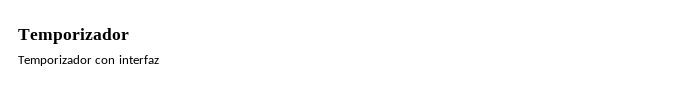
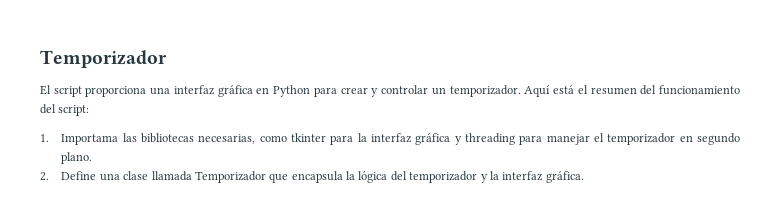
- Temporizador con interfaz
+ El script proporciona una interfaz gráfica en Python para crear y controlar un temporizador. Aquí está el resumen del funcionamiento del script:
+ 1. Importama las bibliotecas necesarias, como tkinter para la interfaz gráfica y threading para manejar el temporizador en segundo plano.
+ 2. Define una clase llamada Temporizador que encapsula la lógica del temporizador y la interfaz gráfica.

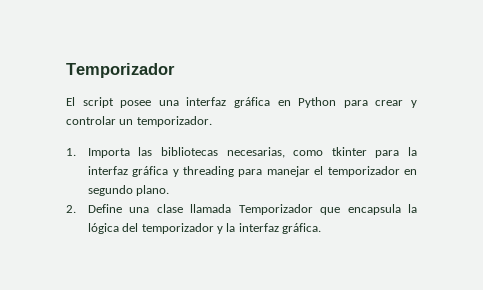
- El script proporciona una interfaz gráfica en Python para crear y controlar un temporizador. Aquí está el resumen del funcionamiento del script:
+ El script posee una interfaz gráfica en Python para crear y controlar un temporizador.
- 1. Importama las bibliotecas necesarias, como tkinter para la interfaz gráfica y threading para manejar el temporizador en segundo plano.
+ 1. Importa las bibliotecas necesarias, como tkinter para la interfaz gráfica y threading para manejar el temporizador en segundo plano.

